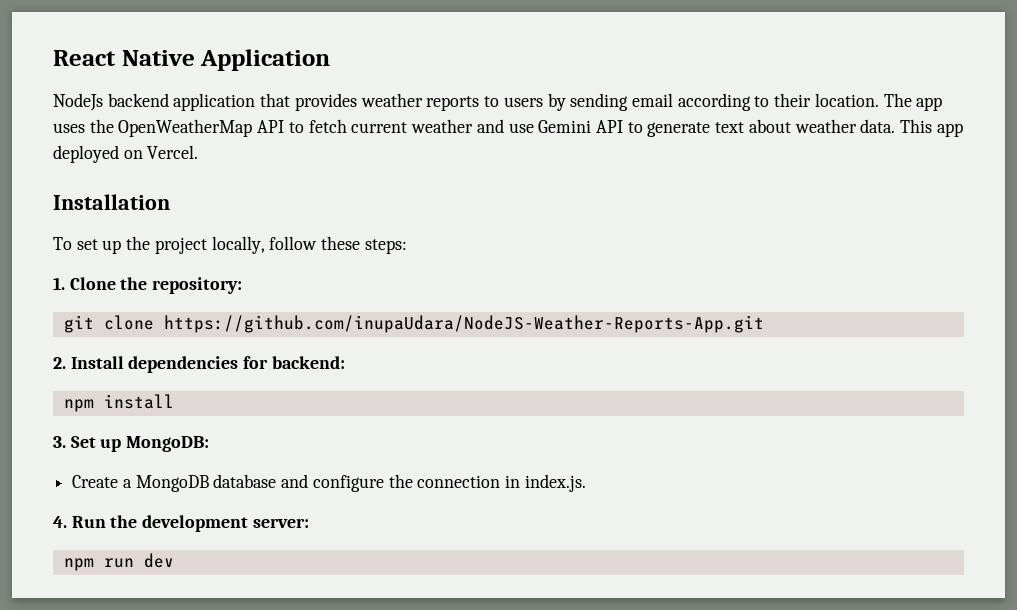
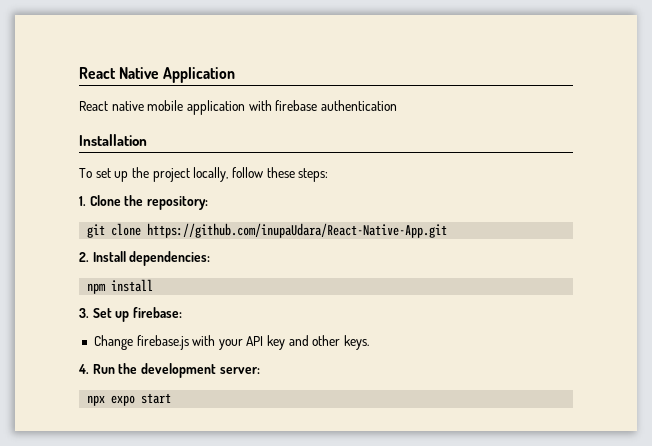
- NodeJs backend application that provides weather reports to users by sending email according to their location. The app uses the OpenWeatherMap API to fetch current weather and use Gemini API to generate text about weather data. This app deployed on Vercel.
+ React native mobile application with firebase authentication
- git clone https://github.com/inupaUdara/NodeJS-Weather-Reports-App.git
+ git clone https://github.com/inupaUdara/React-Native-App.git
- 2. Install dependencies for backend:
+ 2. Install dependencies:
- 3. Set up MongoDB:
- Create a MongoDB database and configure the connection in index.js.
+ 3. Set up firebase:
+ Change firebase.js with your API key and other keys.
- npm run dev
+ npx expo start

